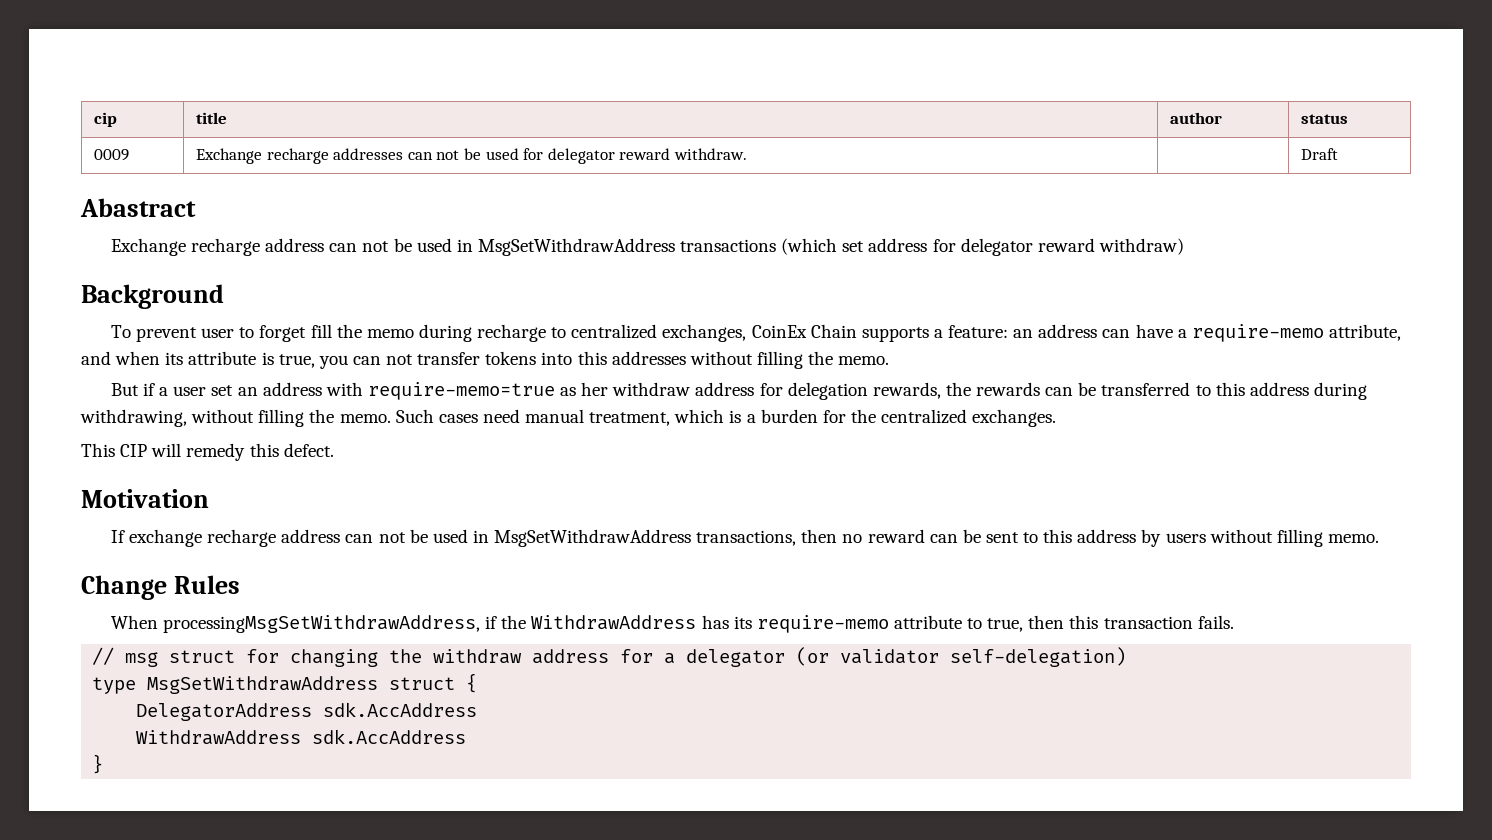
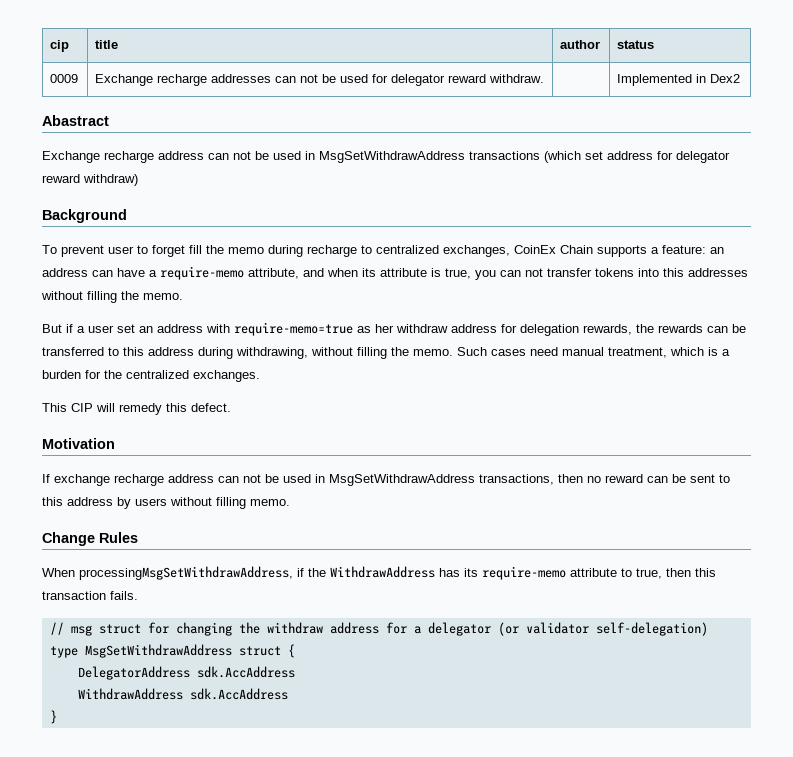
- 0009 | Exchange recharge addresses can not be used for delegator reward withdraw. | | Draft
+ 0009 | Exchange recharge addresses can not be used for delegator reward withdraw. | | Implemented in Dex2

